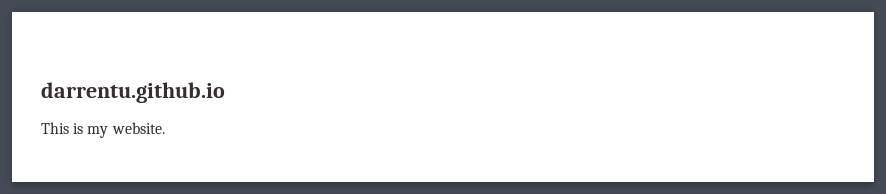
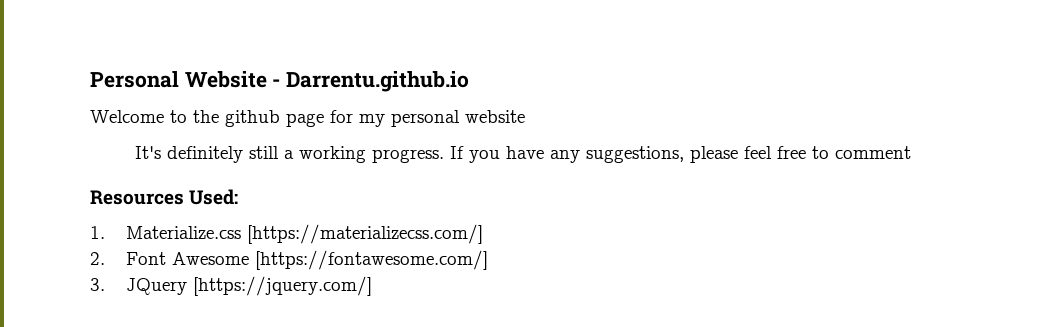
- darrentu.github.io
- This is my website.
+ Personal Website - Darrentu.github.io
+ Welcome to the github page for my personal website
+ It's definitely still a working progress. If you have any suggestions, please feel free to comment
+ Resources Used:
+ 1. Materialize.css [https://materializecss.com/]
+ 2. Font Awesome [https://fontawesome.com/]
+ 3. JQuery [https://jquery.com/]

